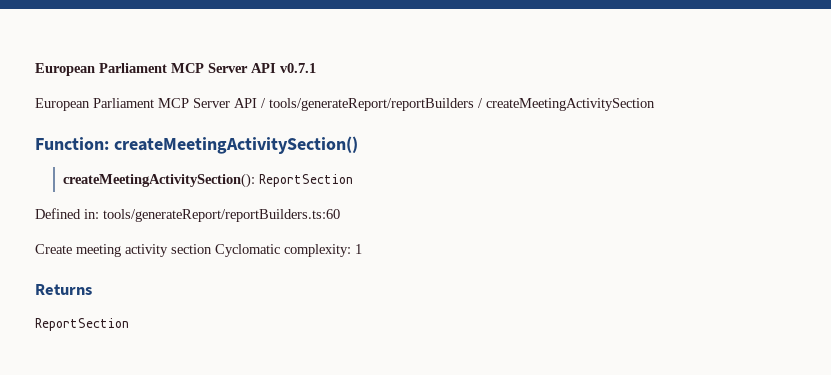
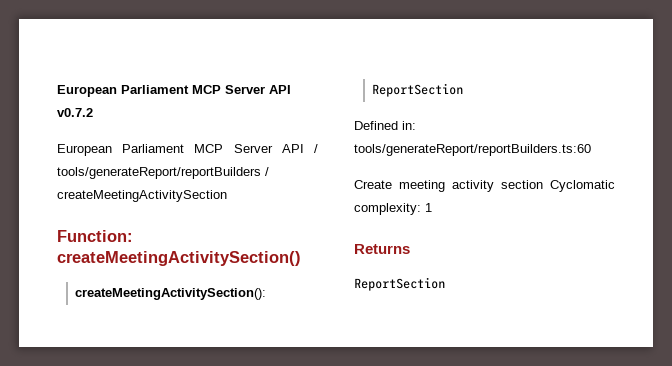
- European Parliament MCP Server API v0.7.1
+ European Parliament MCP Server API v0.7.2

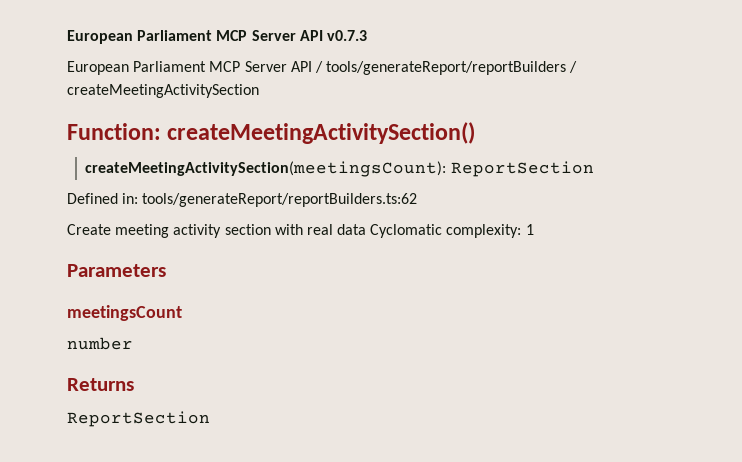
- European Parliament MCP Server API v0.7.2
+ European Parliament MCP Server API v0.7.3
- createMeetingActivitySection(): ReportSection
+ createMeetingActivitySection(meetingsCount): ReportSection
- Defined in: tools/generateReport/reportBuilders.ts:60
+ Defined in: tools/generateReport/reportBuilders.ts:62
- Create meeting activity section Cyclomatic complexity: 1
+ Create meeting activity section with real data Cyclomatic complexity: 1
+ Parameters
+ meetingsCount
+ number

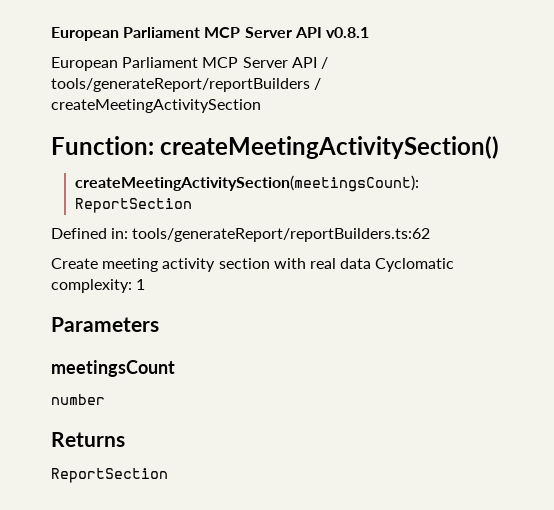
- European Parliament MCP Server API v0.7.3
+ European Parliament MCP Server API v0.8.1

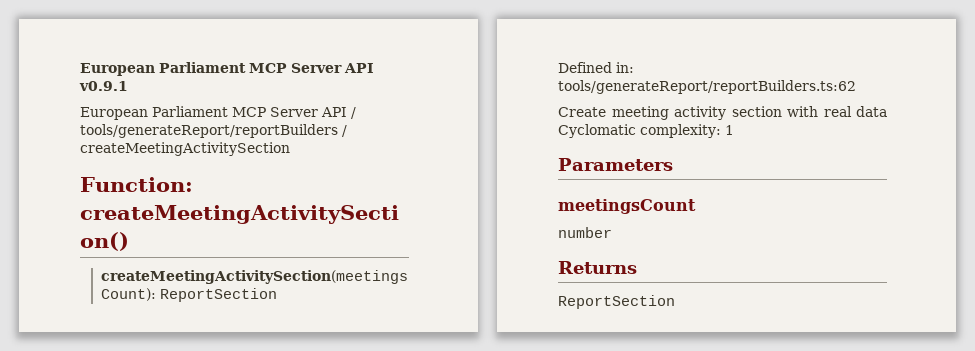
- European Parliament MCP Server API v0.8.1
+ European Parliament MCP Server API v0.9.1

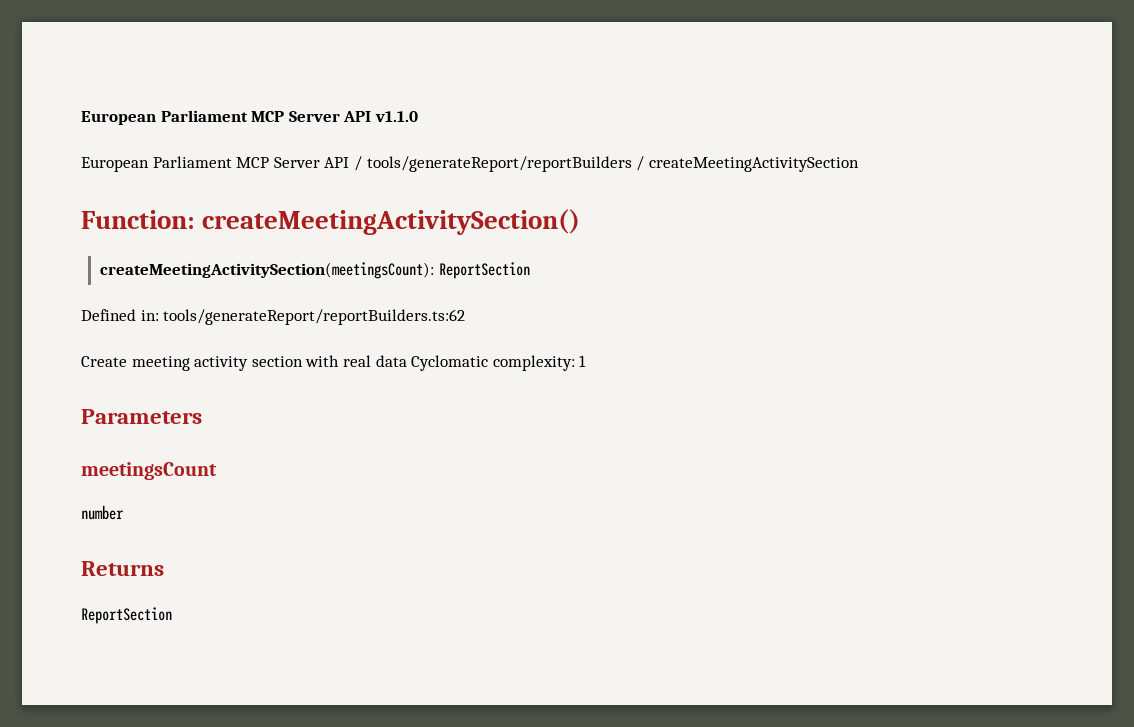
- European Parliament MCP Server API v0.9.1
+ European Parliament MCP Server API v1.1.0

